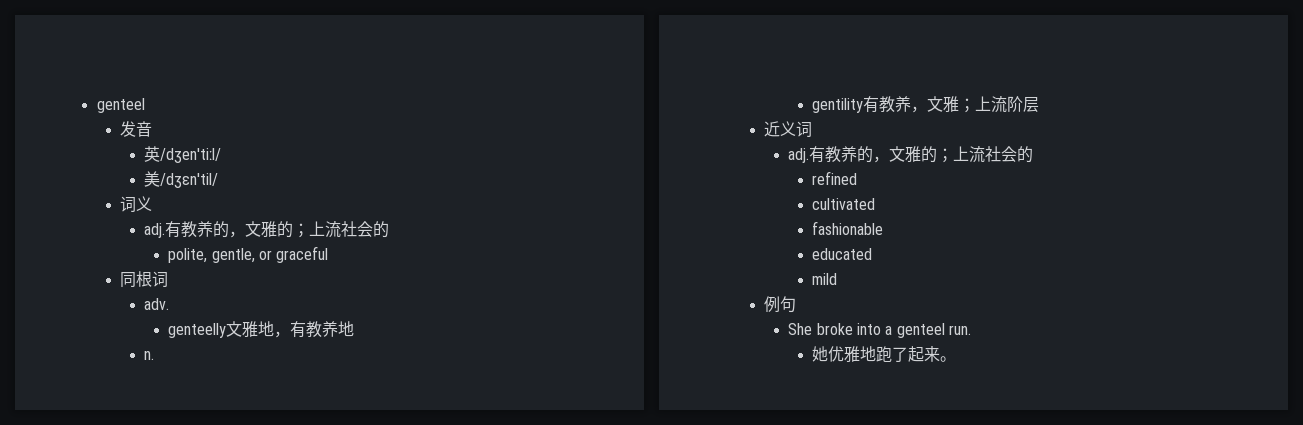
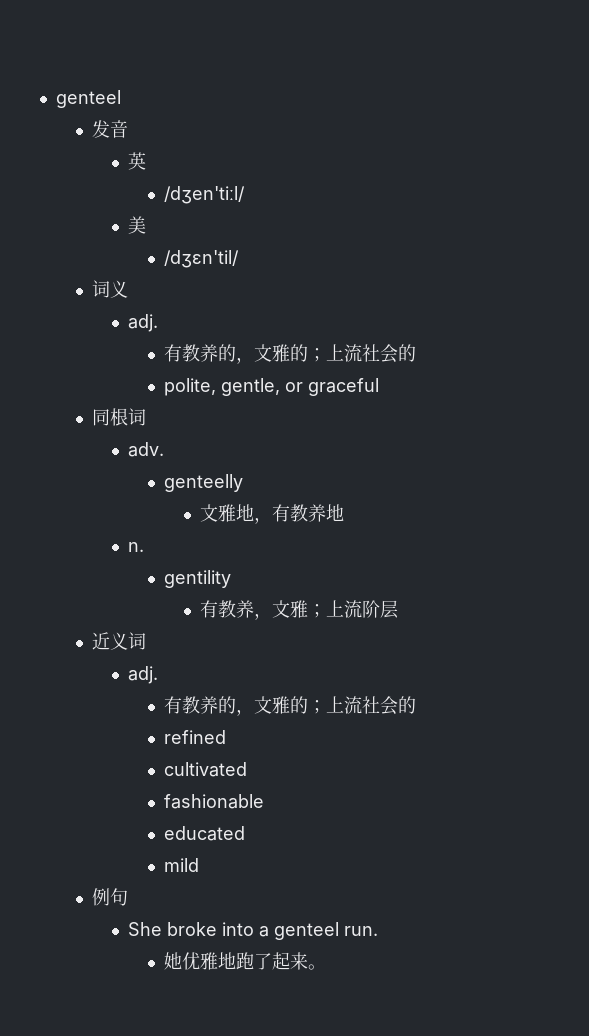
- 英/dʒen'tiːl/
+ 英
+ /dʒen'tiːl/
- 美/dʒɛn'til/
+ 美
+ /dʒɛn'til/
  词义
- adj.有教养的，文雅的；上流社会的
+ adj.
+ 有教养的，文雅的；上流社会的
- genteelly文雅地，有教养地
+ genteelly
+ 文雅地，有教养地
- gentility有教养，文雅；上流阶层
+ gentility
+ 有教养，文雅；上流阶层
  近义词
- adj.有教养的，文雅的；上流社会的
+ adj.
+ 有教养的，文雅的；上流社会的

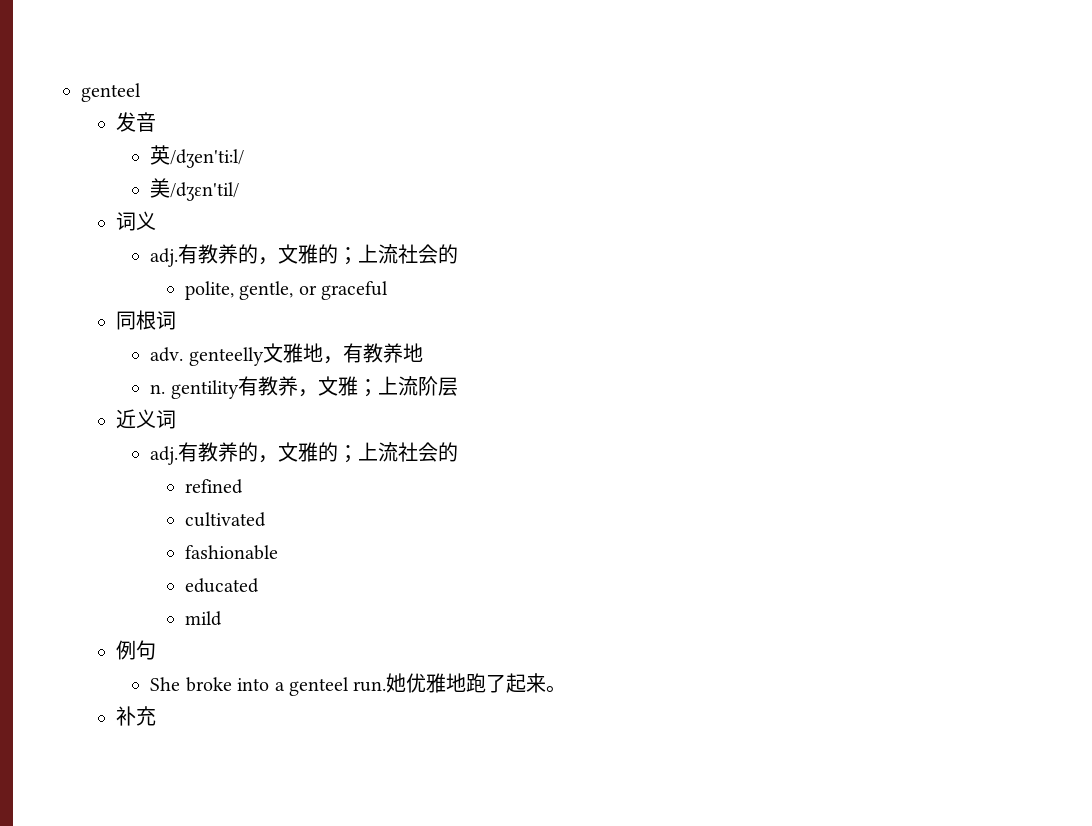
- 英
- /dʒen'tiːl/
+ 英/dʒen'tiːl/
- 美
- /dʒɛn'til/
+ 美/dʒɛn'til/
  词义
- adj.
- 有教养的，文雅的；上流社会的
+ adj.有教养的，文雅的；上流社会的
- adv.
- genteelly
- 文雅地，有教养地
+ adv. genteelly文雅地，有教养地
- n.
- gentility
- 有教养，文雅；上流阶层
+ n. gentility有教养，文雅；上流阶层
  近义词
- adj.
- 有教养的，文雅的；上流社会的
+ adj.有教养的，文雅的；上流社会的
- She broke into a genteel run.
- 她优雅地跑了起来。
+ She broke into a genteel run.她优雅地跑了起来。
+ 补充

